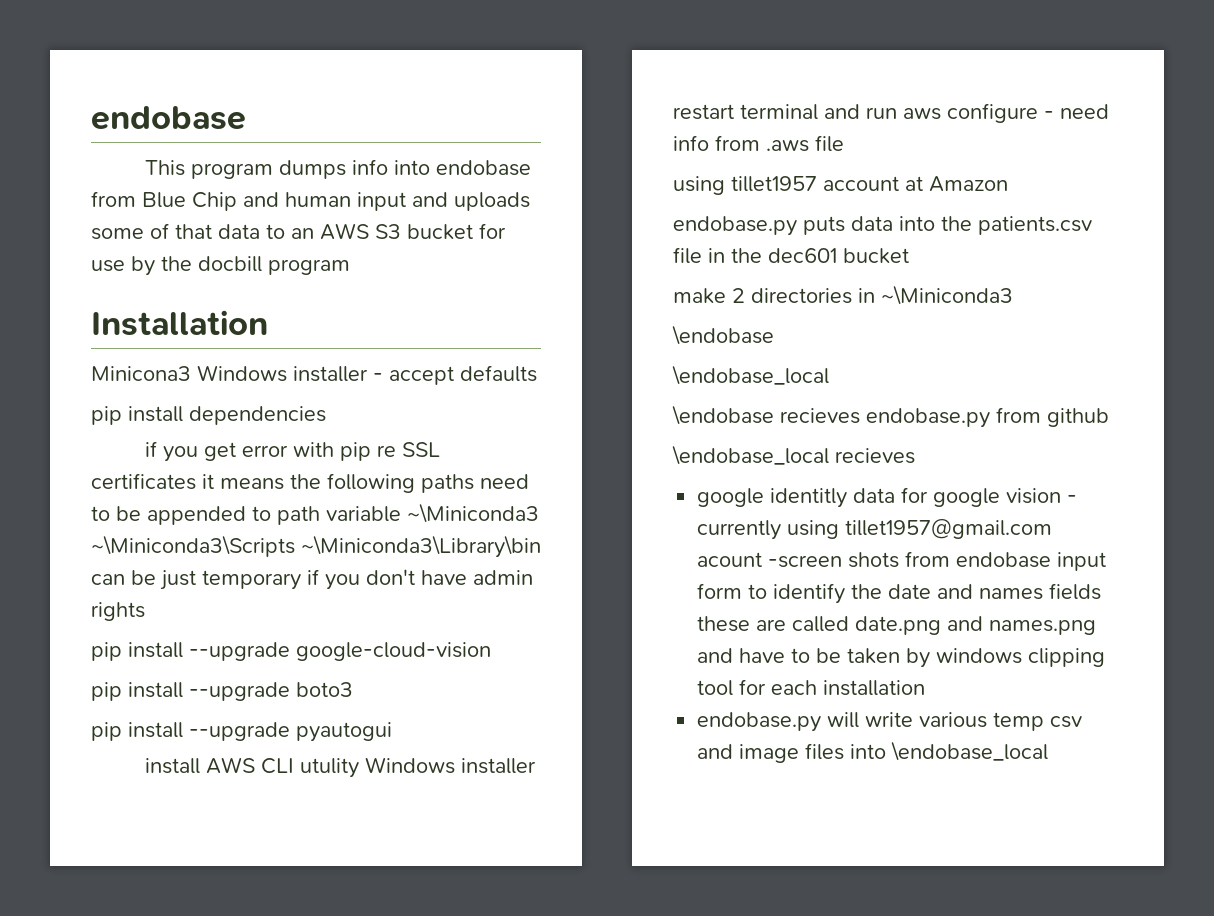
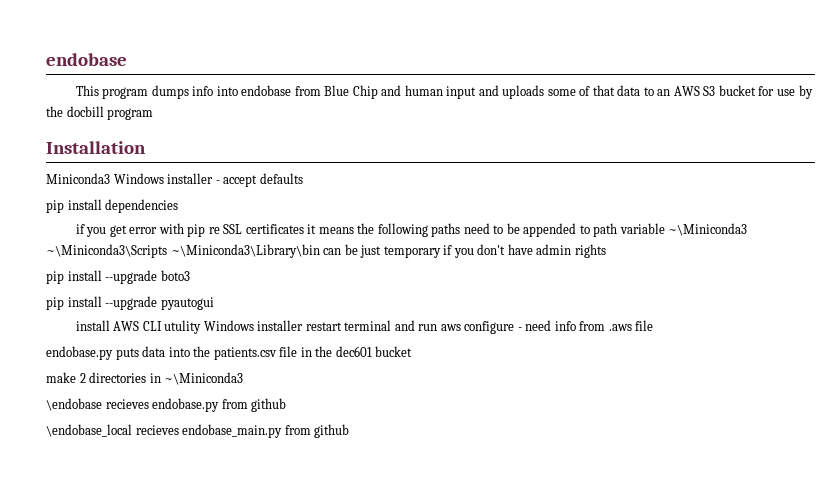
- Minicona3 Windows installer - accept defaults
+ Miniconda3 Windows installer - accept defaults
- pip install --upgrade google-cloud-vision
- using tillet1957 account at Amazon
  make 2 directories in ~\Miniconda3
- \endobase
- \endobase_local
- \endobase_local recieves
- google identitly data for google vision - currently using tillet1957@gmail.com acount -screen shots from endobase input form to identify the date and names fields these are called date.png and names.png and have to be taken by windows clipping tool for each installation
- endobase.py will write various temp csv and image files into \endobase_local
+ \endobase_local recieves endobase_main.py from github

